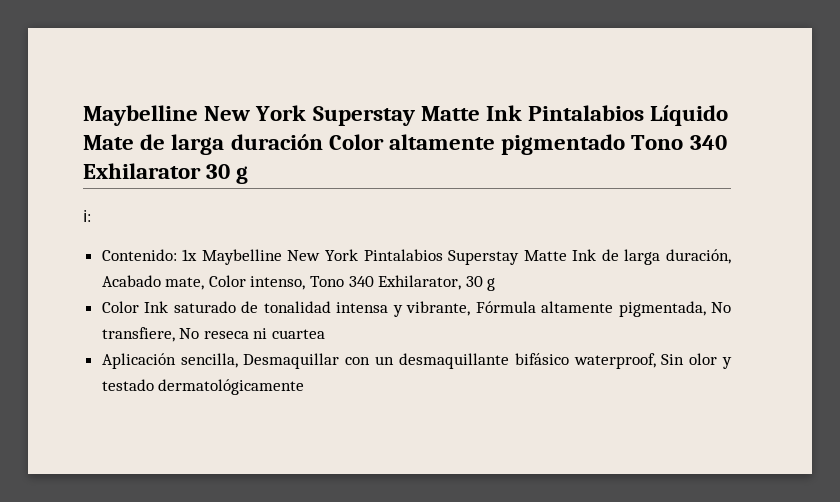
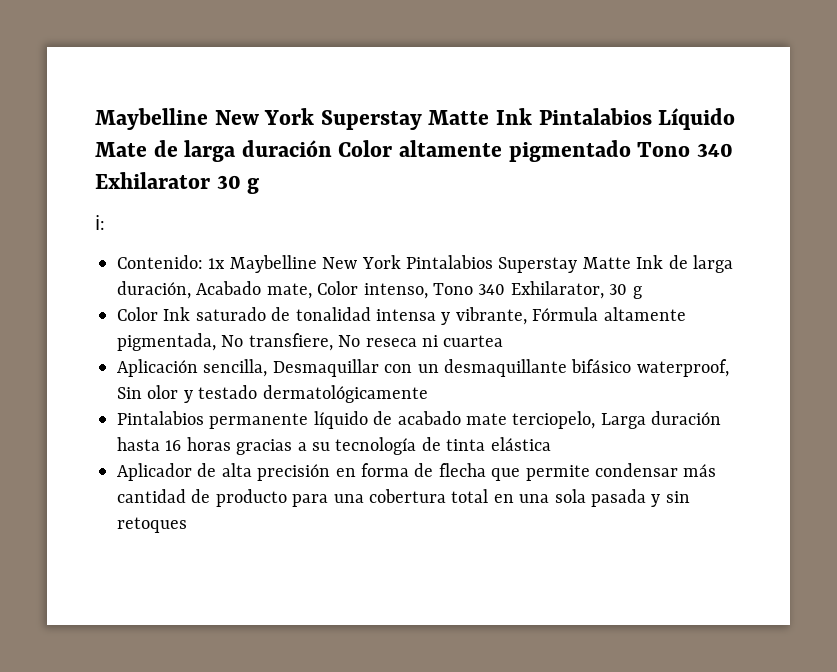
+ Pintalabios permanente líquido de acabado mate terciopelo, Larga duración hasta 16 horas gracias a su tecnología de tinta elástica
+ Aplicador de alta precisión en forma de flecha que permite condensar más cantidad de producto para una cobertura total en una sola pasada y sin retoques

